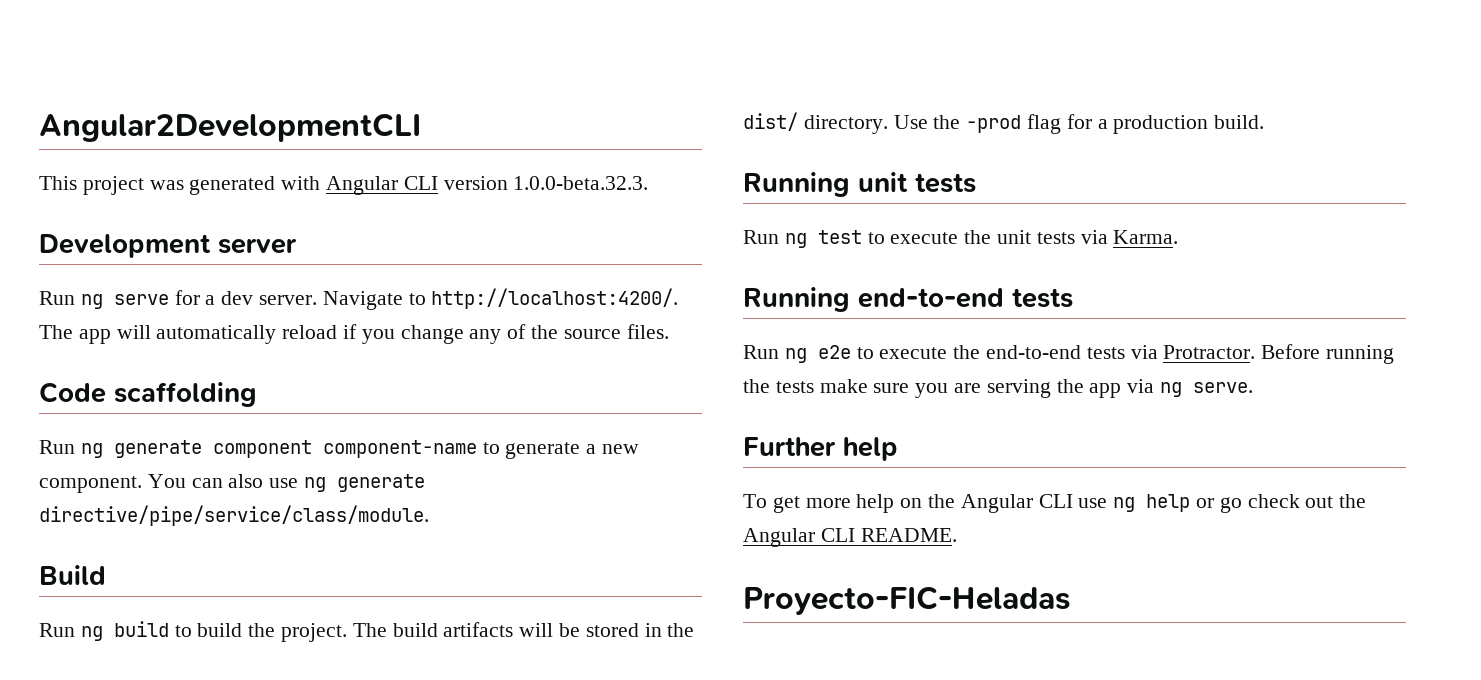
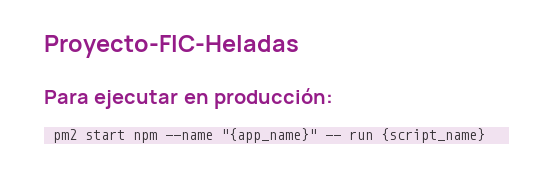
- Angular2DevelopmentCLI
- This project was generated with Angular CLI version 1.0.0-beta.32.3.
- Development server
- Run ng serve for a dev server. Navigate to http://localhost:4200/. The app will automatically reload if you change any of the source files.
- Code scaffolding
- Run ng generate component component-name to generate a new component. You can also use ng generate directive/pipe/service/class/module.
- Build
- Run ng build to build the project. The build artifacts will be stored in the dist/ directory. Use the -prod flag for a production build.
- Running unit tests
- Run ng test to execute the unit tests via Karma.
- Running end-to-end tests
- Run ng e2e to execute the end-to-end tests via Protractor. Before running the tests make sure you are serving the app via ng serve.
- Further help
- To get more help on the Angular CLI use ng help or go check out the Angular CLI README.
  Proyecto-FIC-Heladas
+ Para ejecutar en producción:
+ pm2 start npm --name "{app_name}" -- run {script_name}

